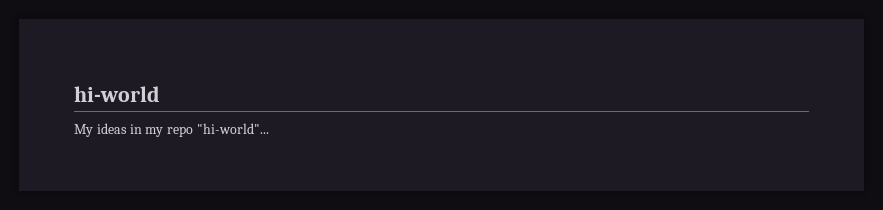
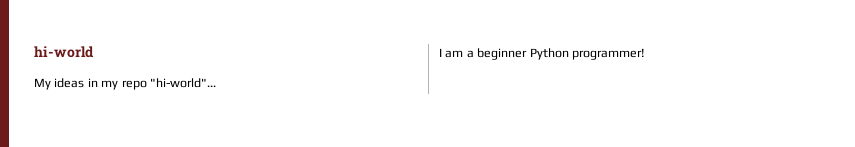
+ I am a beginner Python programmer!

